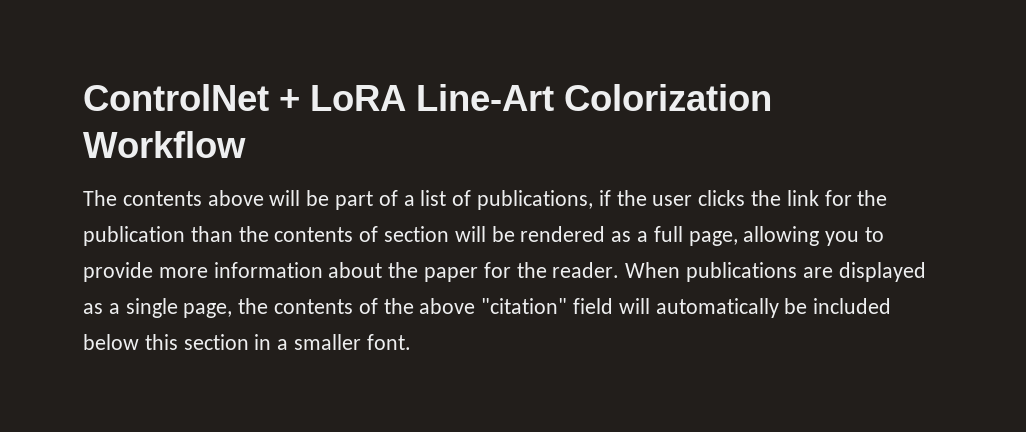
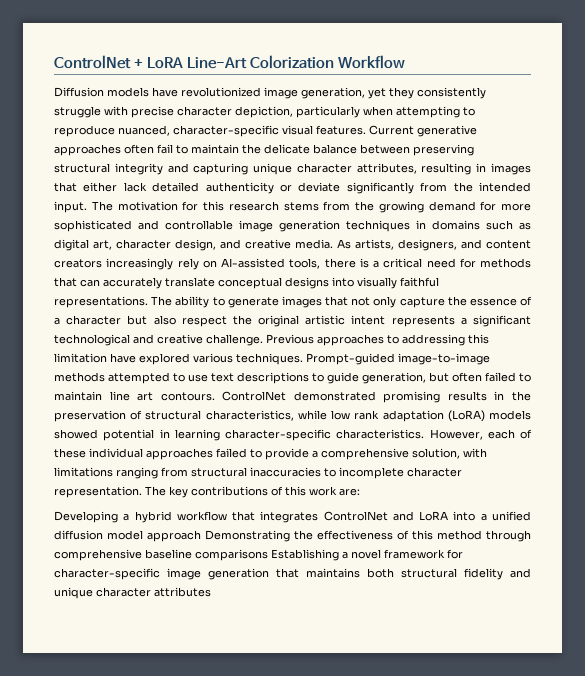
- The contents above will be part of a list of publications, if the user clicks the link for the publication than the contents of section will be rendered as a full page, allowing you to provide more information about the paper for the reader. When publications are displayed as a single page, the contents of the above "citation" field will automatically be included below this section in a smaller font.
+ Diffusion models have revolutionized image generation, yet they consistently struggle with precise character depiction, particularly when attempting to reproduce nuanced, character-specific visual features. Current generative approaches often fail to maintain the delicate balance between preserving structural integrity and capturing unique character attributes, resulting in images that either lack detailed authenticity or deviate significantly from the intended input. The motivation for this research stems from the growing demand for more sophisticated and controllable image generation techniques in domains such as digital art, character design, and creative media. As artists, designers, and content creators increasingly rely on AI-assisted tools, there is a critical need for methods that can accurately translate conceptual designs into visually faithful representations. The ability to generate images that not only capture the essence of a character but also respect the original artistic intent represents a significant technological and creative challenge. Previous approaches to addressing this limitation have explored various techniques. Prompt-guided image-to-image methods attempted to use text descriptions to guide generation, but often failed to maintain line art contours. ControlNet demonstrated promising results in the preservation of structural characteristics, while low rank adaptation (LoRA) models showed potential in learning character-specific characteristics. However, each of these individual approaches failed to provide a comprehensive solution, with limitations ranging from structural inaccuracies to incomplete character representation. The key contributions of this work are:
+ Developing a hybrid workflow that integrates ControlNet and LoRA into a unified diffusion model approach Demonstrating the effectiveness of this method through comprehensive baseline comparisons Establishing a novel framework for character-specific image generation that maintains both structural fidelity and unique character attributes

